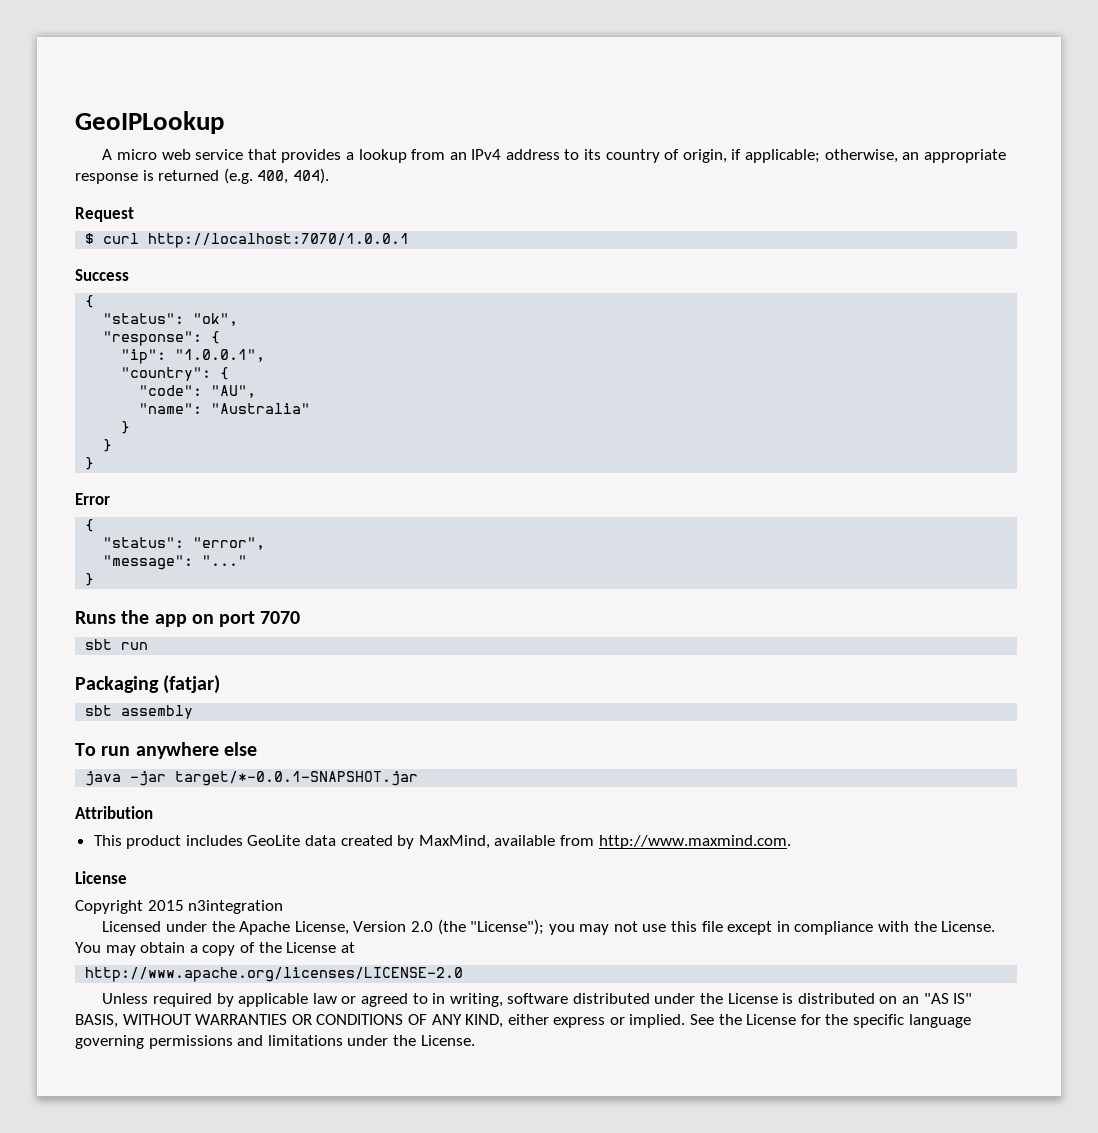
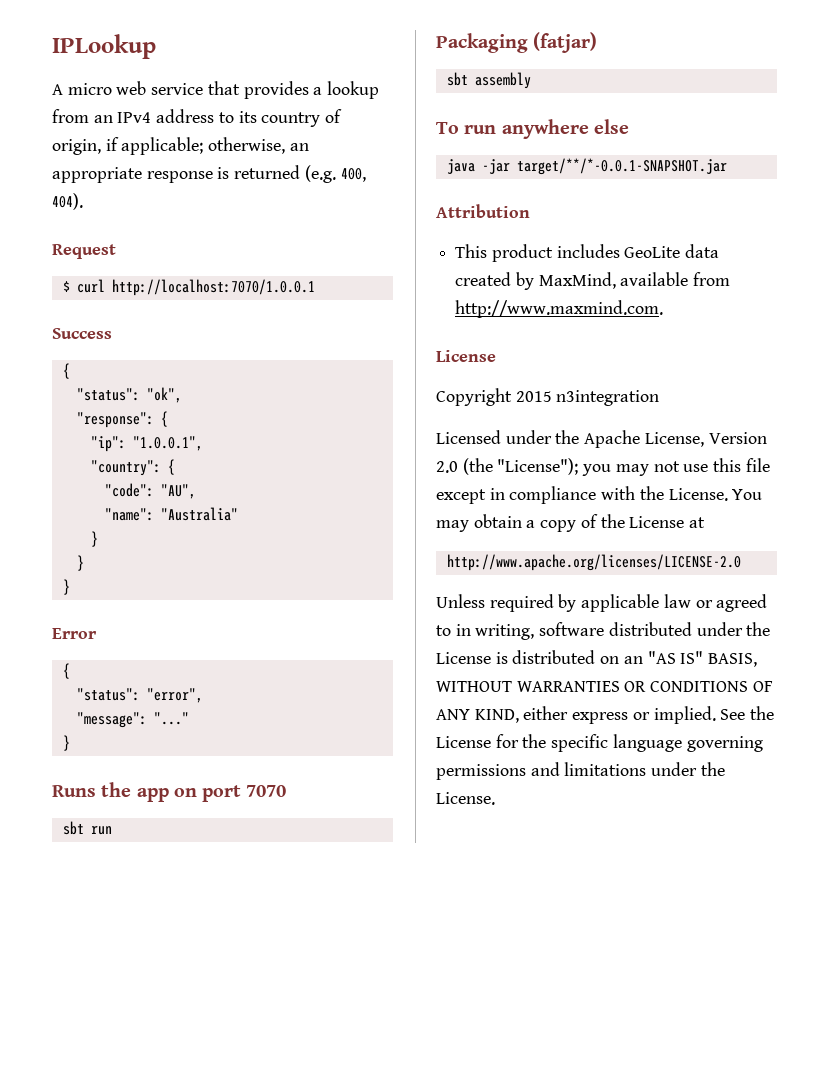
- GeoIPLookup
+ IPLookup
- java -jar target/*-0.0.1-SNAPSHOT.jar
+ java -jar target/**/*-0.0.1-SNAPSHOT.jar

